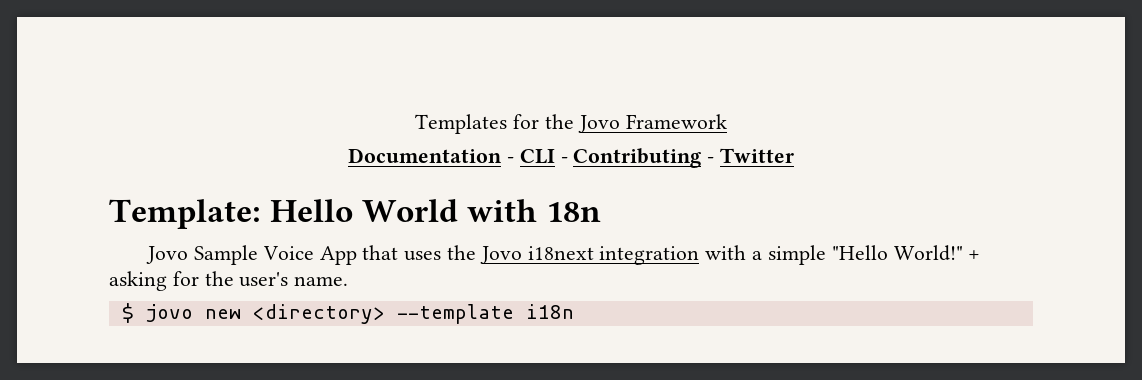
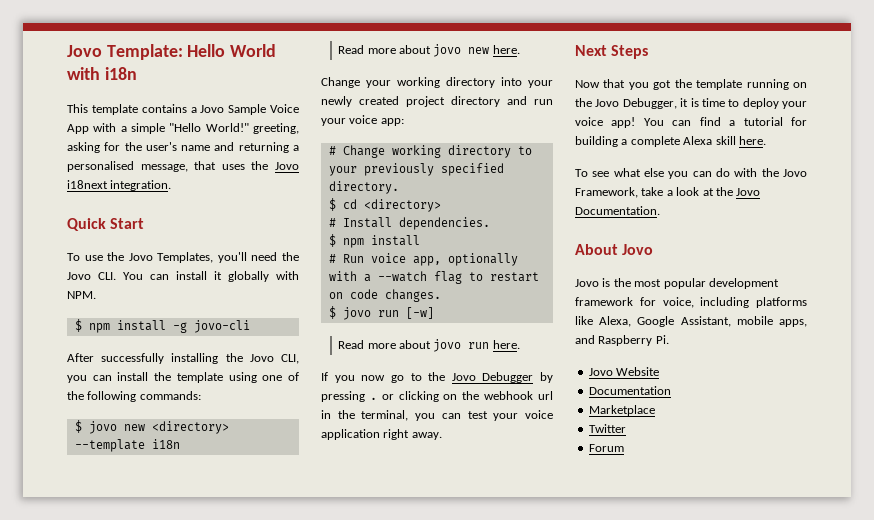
- Templates for the Jovo Framework
- Documentation - CLI - Contributing - Twitter
- Template: Hello World with 18n
- Jovo Sample Voice App that uses the Jovo i18next integration with a simple "Hello World!" + asking for the user's name.
+ Jovo Template: Hello World with i18n
+ This template contains a Jovo Sample Voice App with a simple "Hello World!" greeting, asking for the user's name and returning a personalised message, that uses the Jovo i18next integration.
+ Quick Start
+ To use the Jovo Templates, you'll need the Jovo CLI. You can install it globally with NPM.
+ $ npm install -g jovo-cli
+ After successfully installing the Jovo CLI, you can install the template using one of the following commands:
+ Read more about jovo new here.
+ Change your working directory into your newly created project directory and run your voice app:
+ # Change working directory to your previously specified directory.
+ $ cd <directory>
+ # Install dependencies.
+ $ npm install
+ # Run voice app, optionally with a --watch flag to restart on code changes.
+ $ jovo run [-w]
+ Read more about jovo run here.
+ If you now go to the Jovo Debugger by pressing . or clicking on the webhook url in the terminal, you can test your voice application right away.
+ Next Steps
+ Now that you got the template running on the Jovo Debugger, it is time to deploy your voice app! You can find a tutorial for building a complete Alexa skill here.
+ To see what else you can do with the Jovo Framework, take a look at the Jovo Documentation.
+ About Jovo
+ Jovo is the most popular development framework for voice, including platforms like Alexa, Google Assistant, mobile apps, and Raspberry Pi.
+ Jovo Website
+ Documentation
+ Marketplace
+ Twitter
+ Forum

